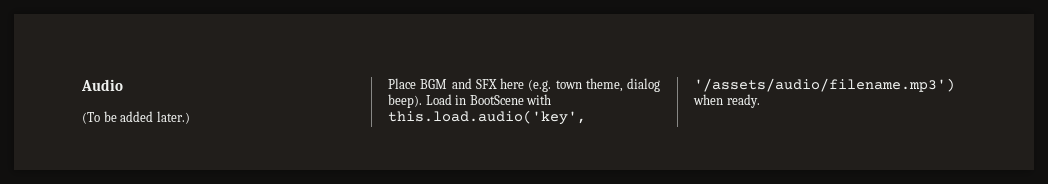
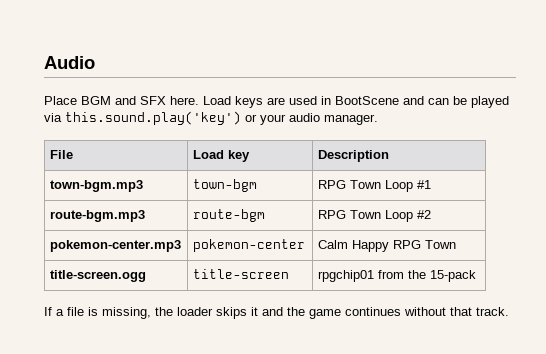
- (To be added later.)
- Place BGM and SFX here (e.g. town theme, dialog beep). Load in BootScene with this.load.audio('key', '/assets/audio/filename.mp3') when ready.
+ Place BGM and SFX here. Load keys are used in BootScene and can be played via this.sound.play('key') or your audio manager.
+ File | Load key | Description
+ town-bgm.mp3 | town-bgm | RPG Town Loop #1
+ route-bgm.mp3 | route-bgm | RPG Town Loop #2
+ pokemon-center.mp3 | pokemon-center | Calm Happy RPG Town
+ title-screen.ogg | title-screen | rpgchip01 from the 15-pack
+ If a file is missing, the loader skips it and the game continues without that track.

